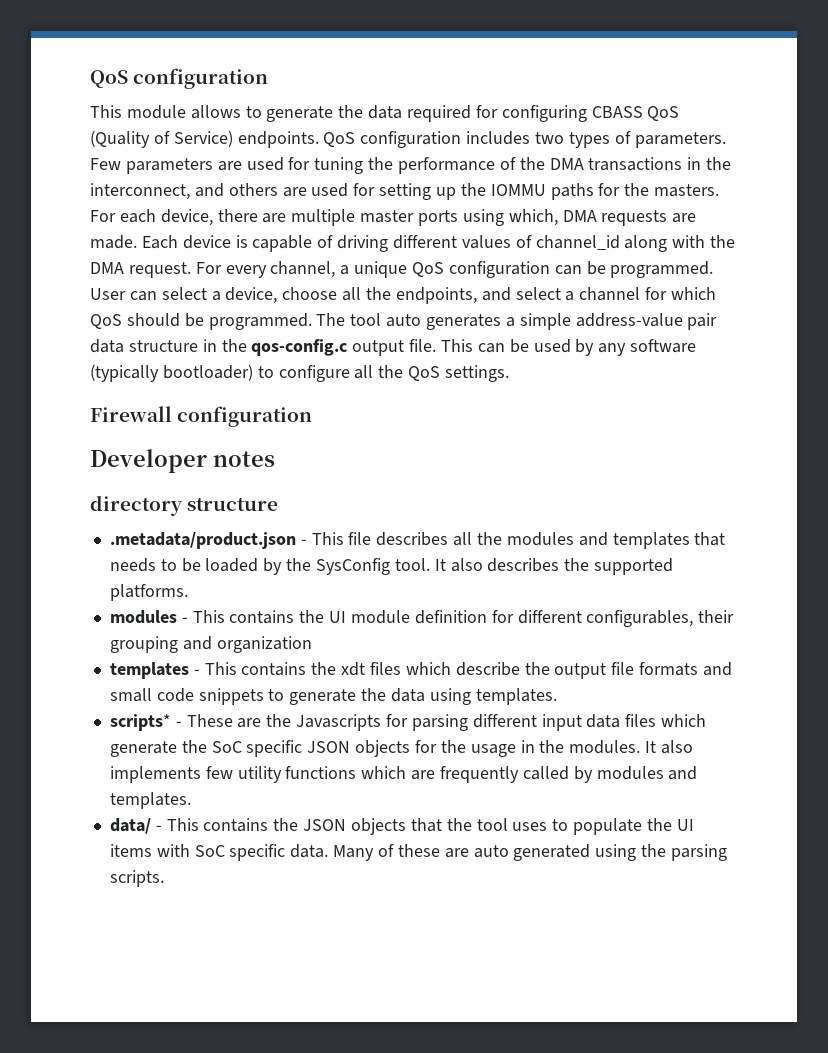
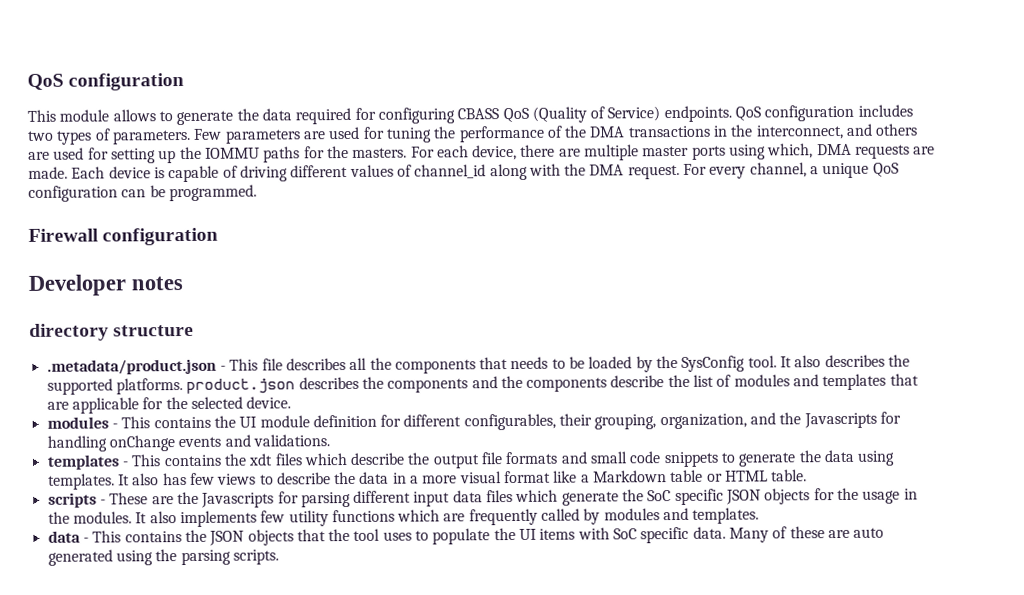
- User can select a device, choose all the endpoints, and select a channel for which QoS should be programmed. The tool auto generates a simple address-value pair data structure in the qos-config.c output file. This can be used by any software (typically bootloader) to configure all the QoS settings.
- .metadata/product.json - This file describes all the modules and templates that needs to be loaded by the SysConfig tool.
+ .metadata/product.json - This file describes all the components that needs to be loaded by the SysConfig tool.
- It also describes the supported platforms.
+ It also describes the supported platforms. product.json describes the components and the components describe the list of modules and templates that are applicable for the selected device.
- modules - This contains the UI module definition for different configurables, their grouping and organization
+ modules - This contains the UI module definition for different configurables, their grouping, organization, and the Javascripts for handling onChange events and validations.
- templates - This contains the xdt files which describe the output file formats and small code snippets to generate the data using templates.
- scripts* - These are the Javascripts for parsing different input data files which generate the SoC specific JSON objects for the usage in the modules.
+ templates - This contains the xdt files which describe the output file formats and small code snippets to generate the data using templates. It also has few views to describe the data in a more visual format like a Markdown table or HTML table.
+ scripts - These are the Javascripts for parsing different input data files which generate the SoC specific JSON objects for the usage in the modules.
- data/ - This contains the JSON objects that the tool uses to populate the UI items with SoC specific data.
+ data - This contains the JSON objects that the tool uses to populate the UI items with SoC specific data.

